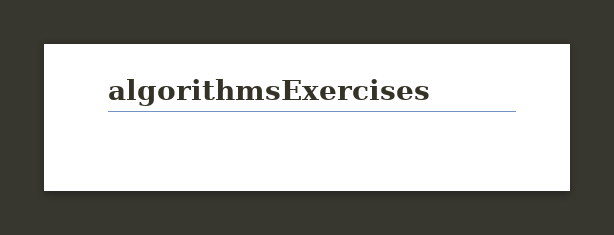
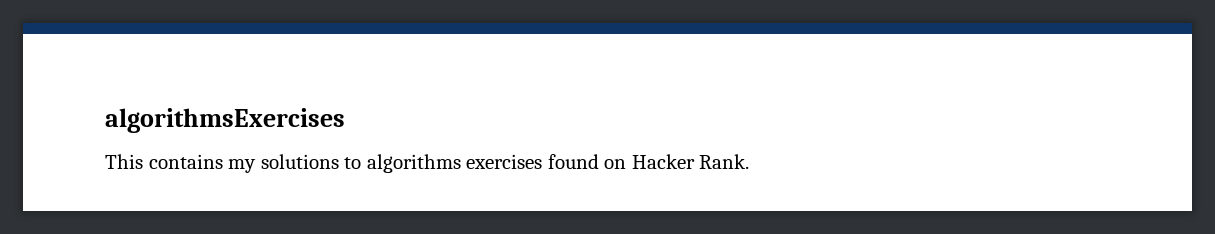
+ This contains my solutions to algorithms exercises found on Hacker Rank.

